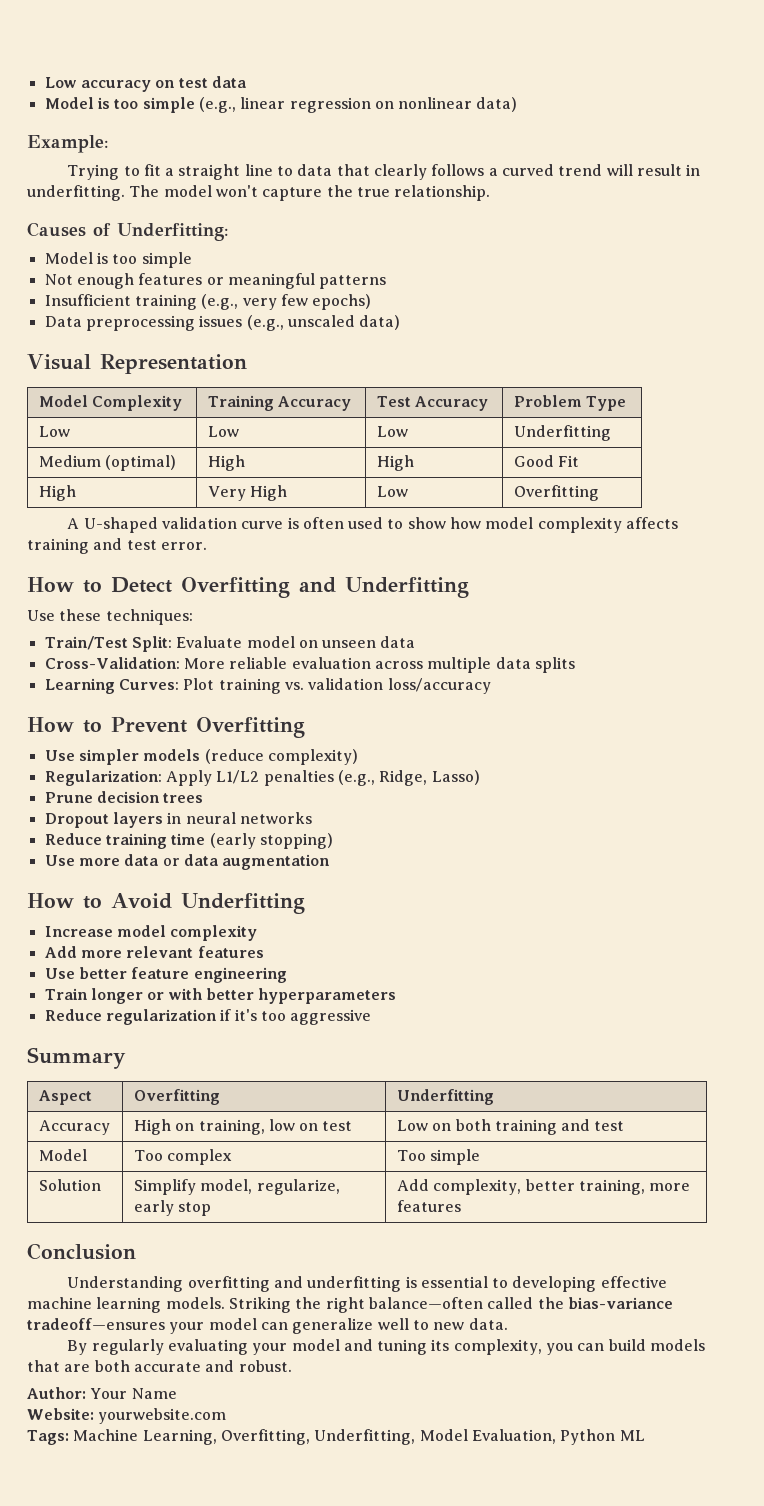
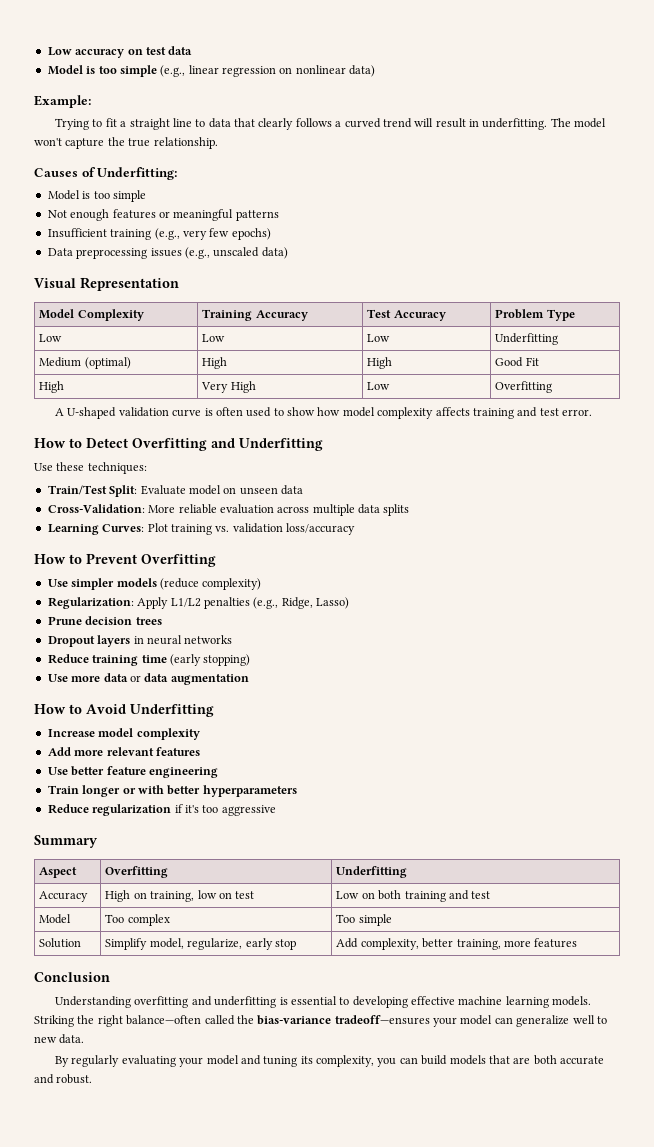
- Author: Your Name
- Website: yourwebsite.com
- Tags: Machine Learning, Overfitting, Underfitting, Model Evaluation, Python ML

